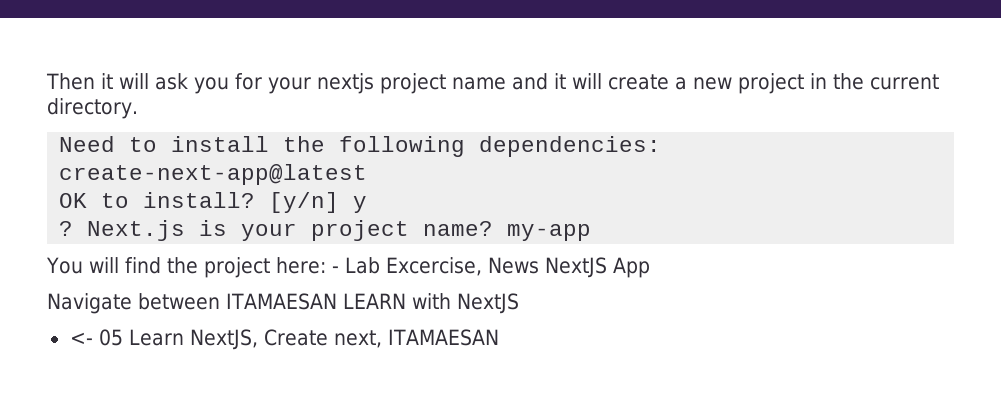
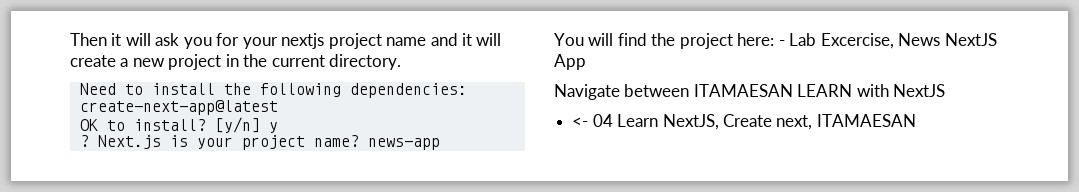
- Next.js is your project name? my-app
+ Next.js is your project name? news-app
- <- 05 Learn NextJS, Create next, ITAMAESAN
+ <- 04 Learn NextJS, Create next, ITAMAESAN

